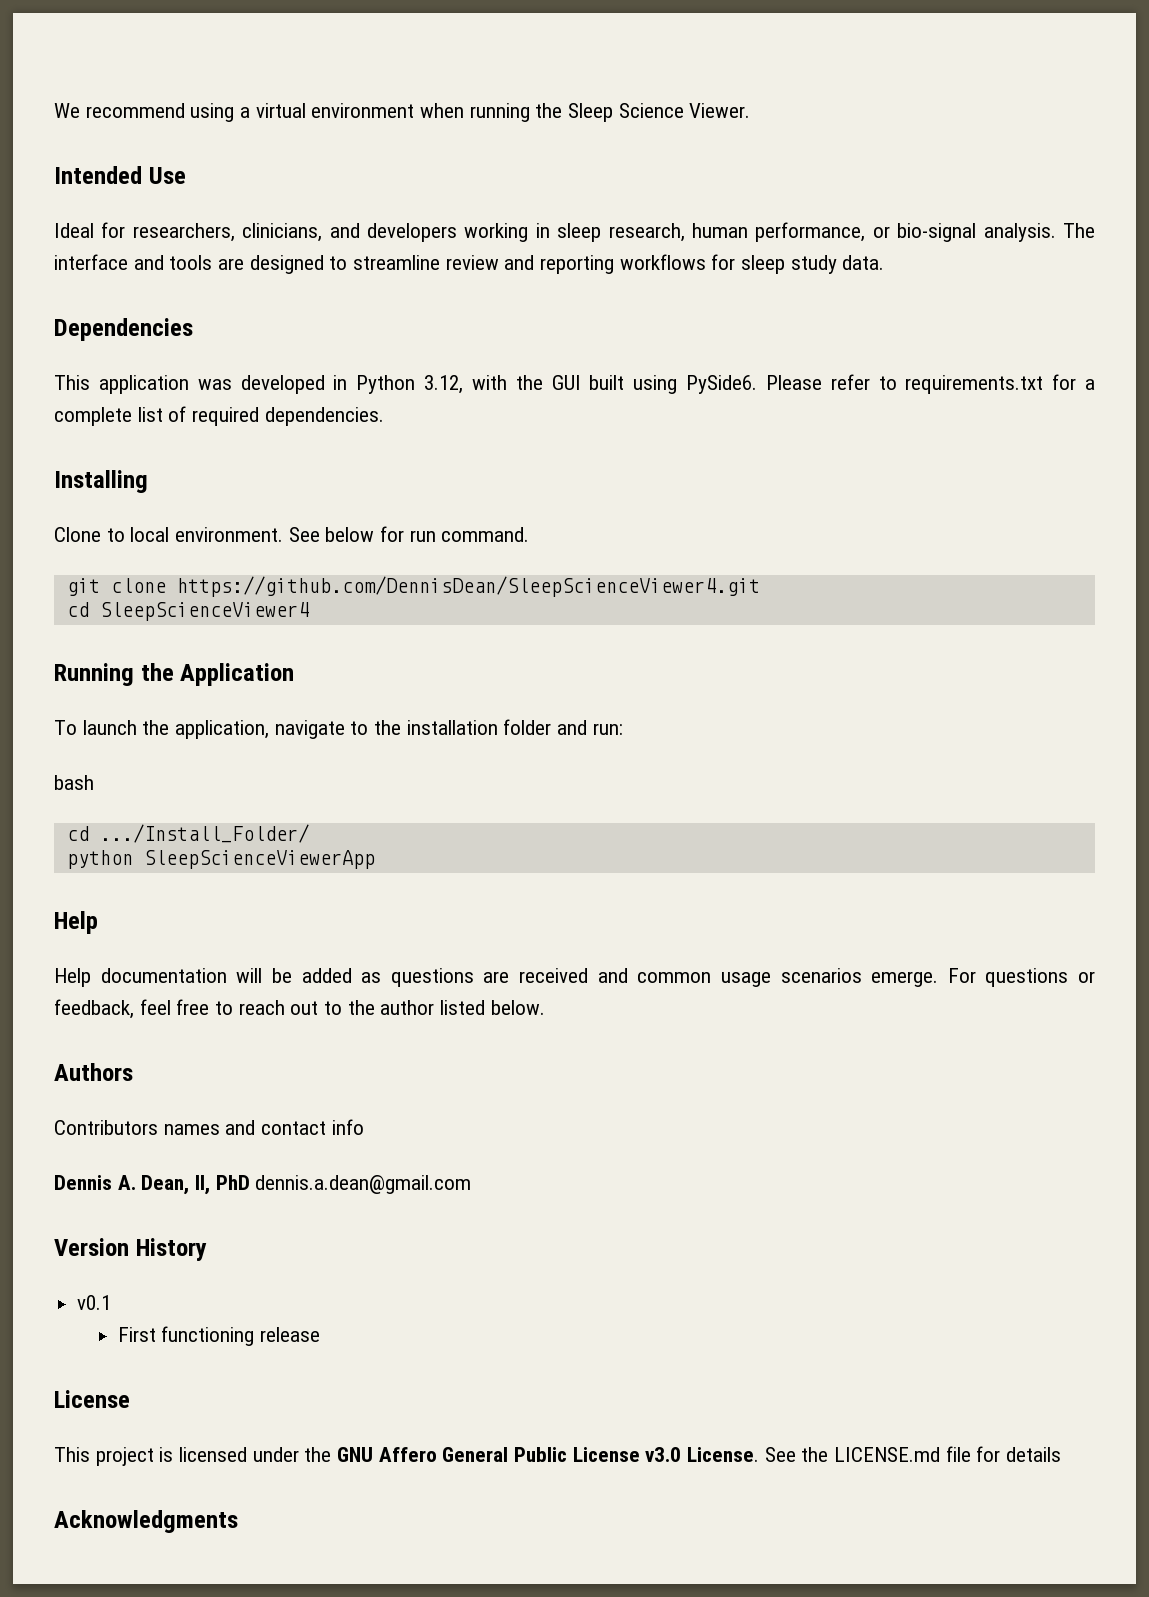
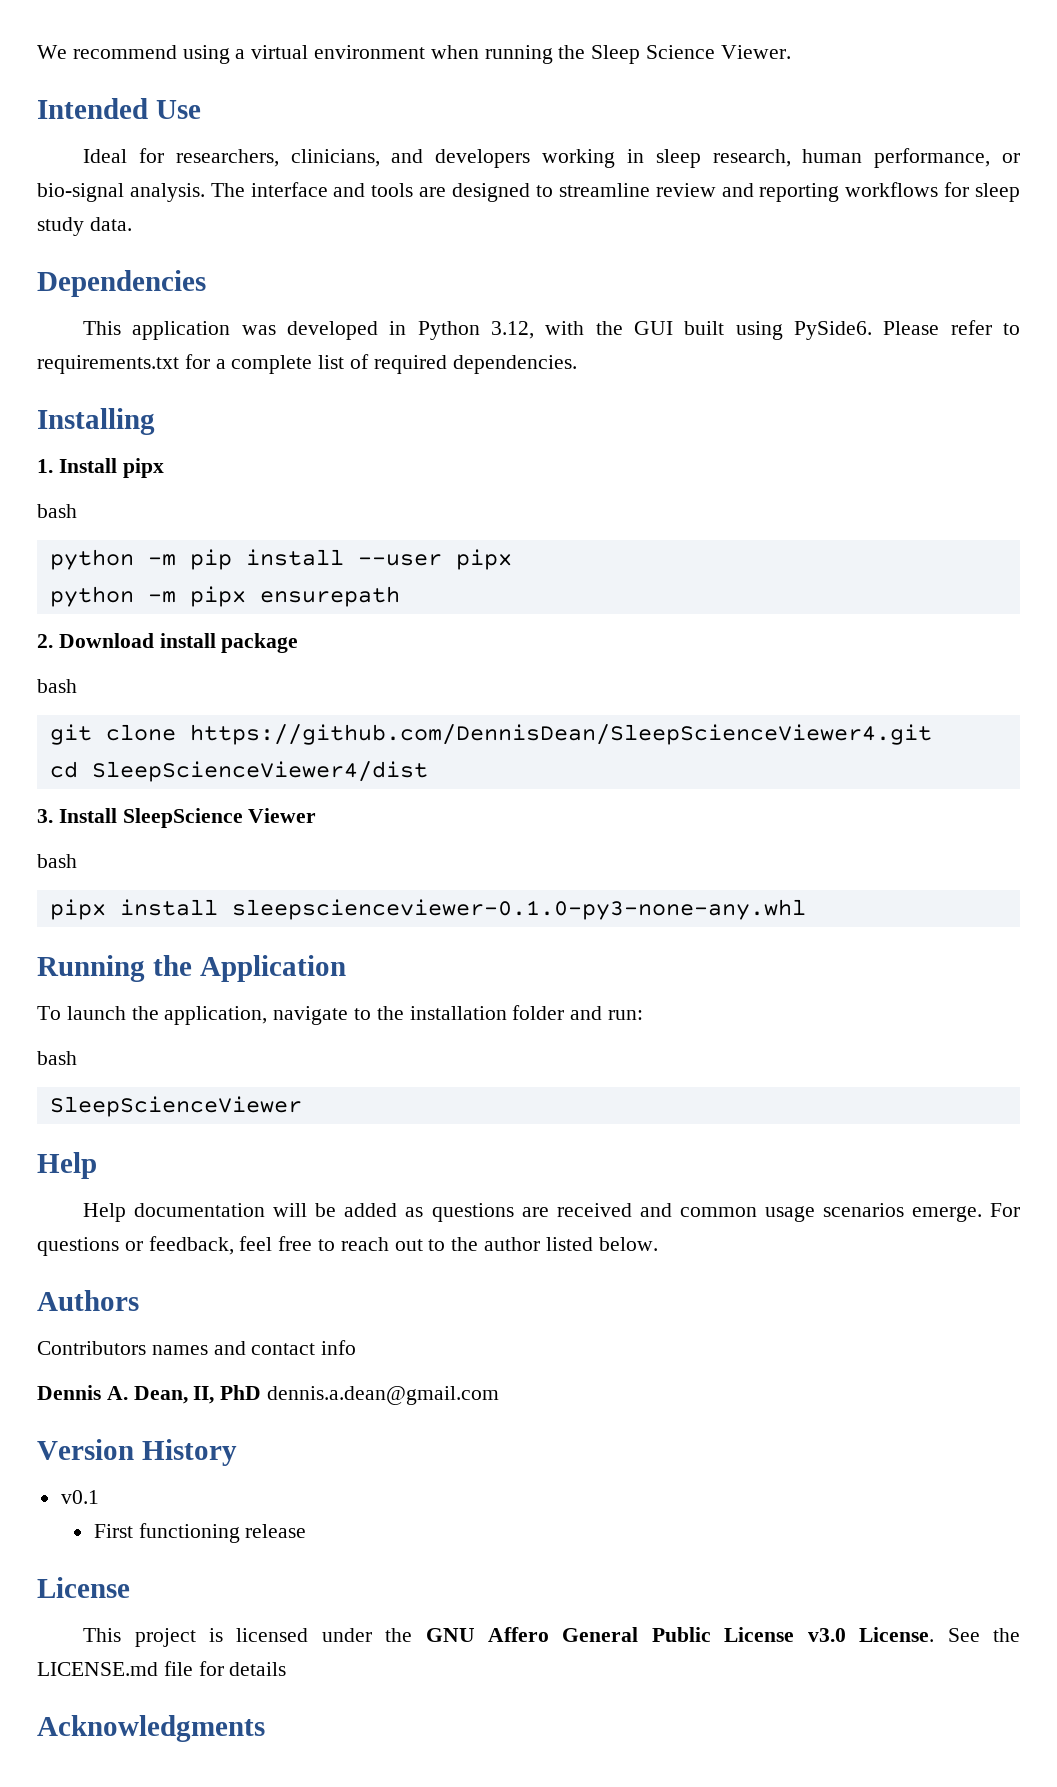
- Clone to local environment. See below for run command.
+ 1. Install pipx
+ bash
+ python -m pip install --user pipx
+ python -m pipx ensurepath
+ 2. Download install package
+ bash
  git clone https://github.com/DennisDean/SleepScienceViewer4.git
- cd SleepScienceViewer4
+ cd SleepScienceViewer4/dist
+ 3. Install SleepScience Viewer
+ bash
+ pipx install sleepscienceviewer-0.1.0-py3-none-any.whl
- cd .../Install_Folder/
- python SleepScienceViewerApp
+ SleepScienceViewer

